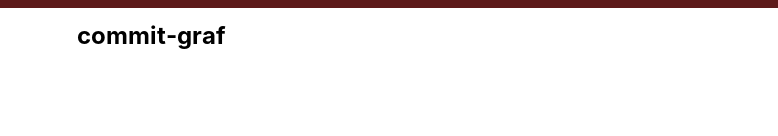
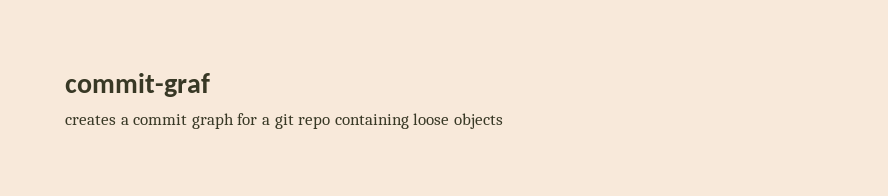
+ creates a commit graph for a git repo containing loose objects

